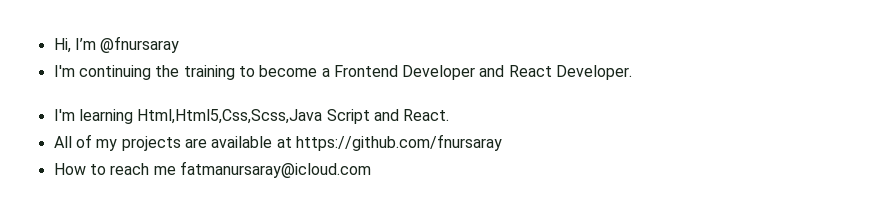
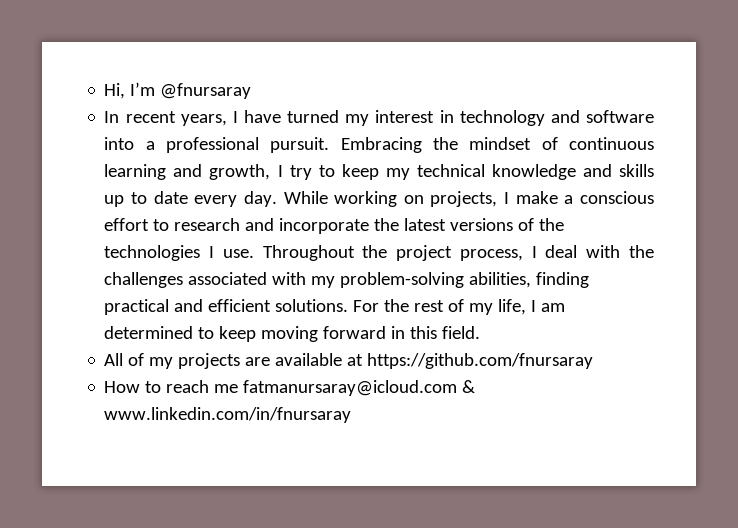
- I'm continuing the training to become a Frontend Developer and React Developer.
- I'm learning Html,Html5,Css,Scss,Java Script and React.
+ In recent years, I have turned my interest in technology and software into a professional pursuit. Embracing the mindset of continuous learning and growth, I try to keep my technical knowledge and skills up to date every day. While working on projects, I make a conscious effort to research and incorporate the latest versions of the technologies I use. Throughout the project process, I deal with the challenges associated with my problem-solving abilities, finding practical and efficient solutions. For the rest of my life, I am determined to keep moving forward in this field.
- How to reach me fatmanursaray@icloud.com
+ How to reach me fatmanursaray@icloud.com & www.linkedin.com/in/fnursaray

